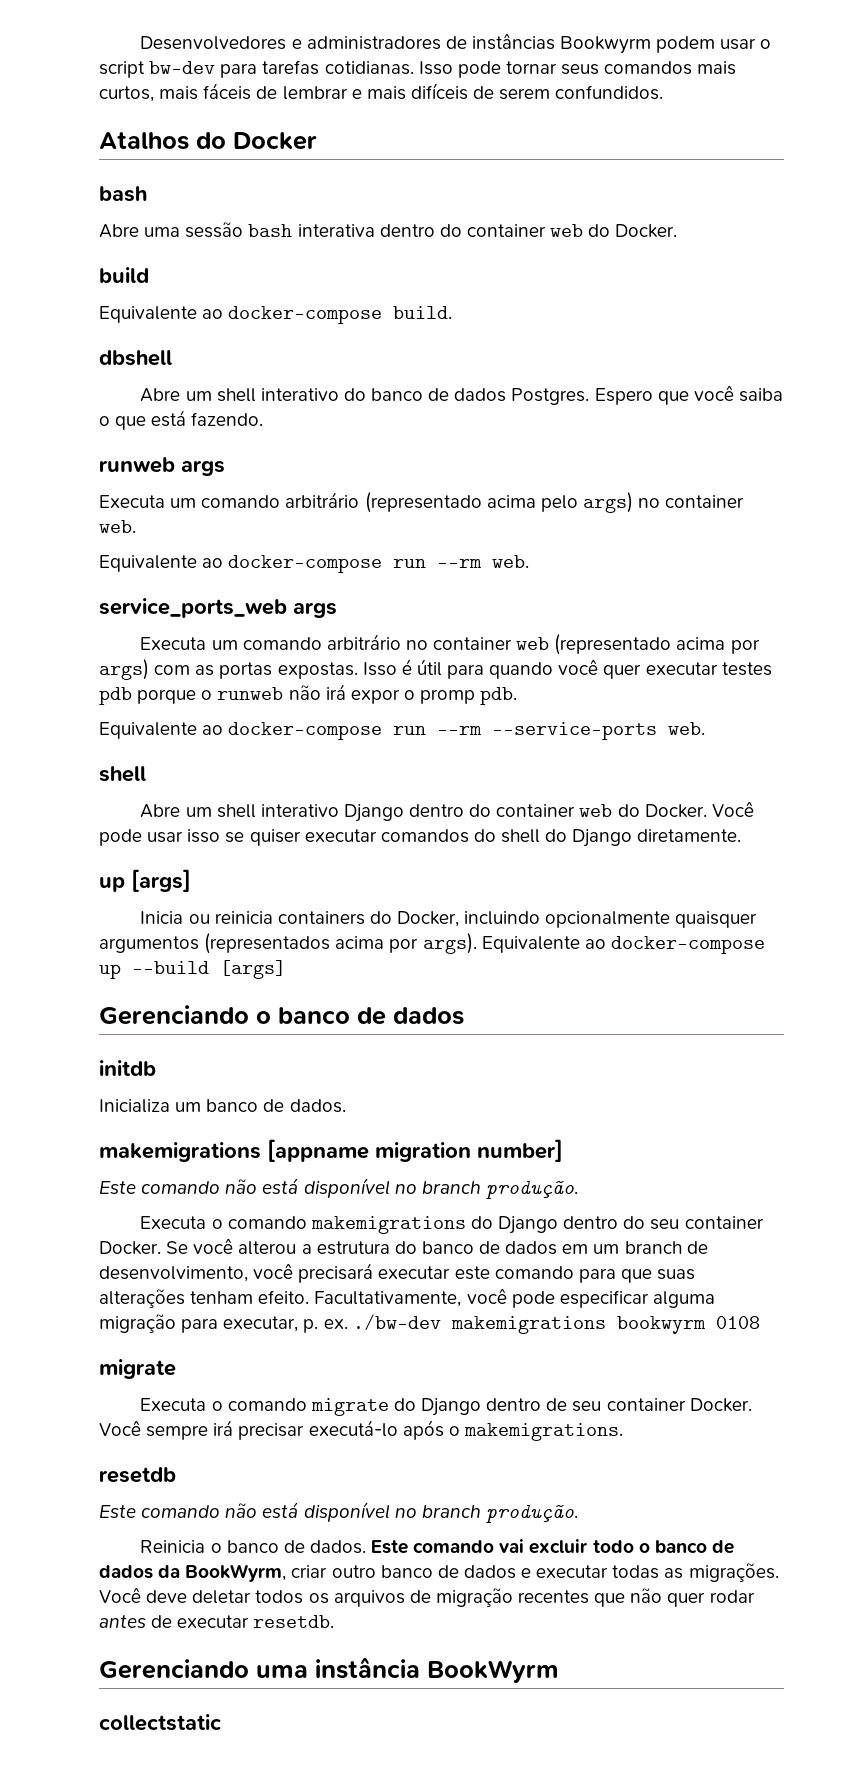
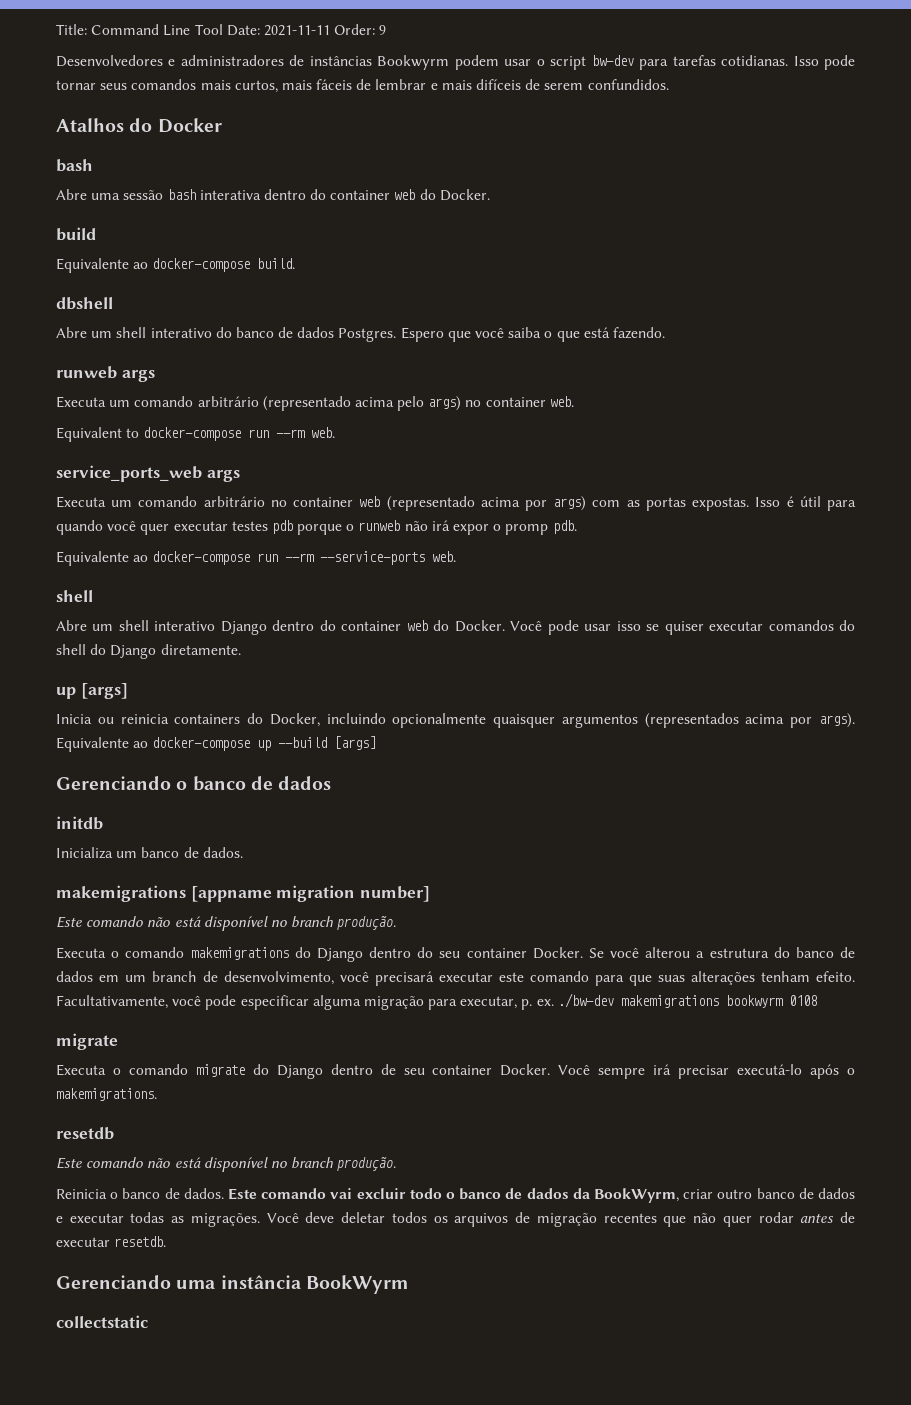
+ Title: Command Line Tool Date: 2021-11-11 Order: 9
- Equivalente ao docker-compose run --rm web.
+ Equivalent to docker-compose run --rm web.

